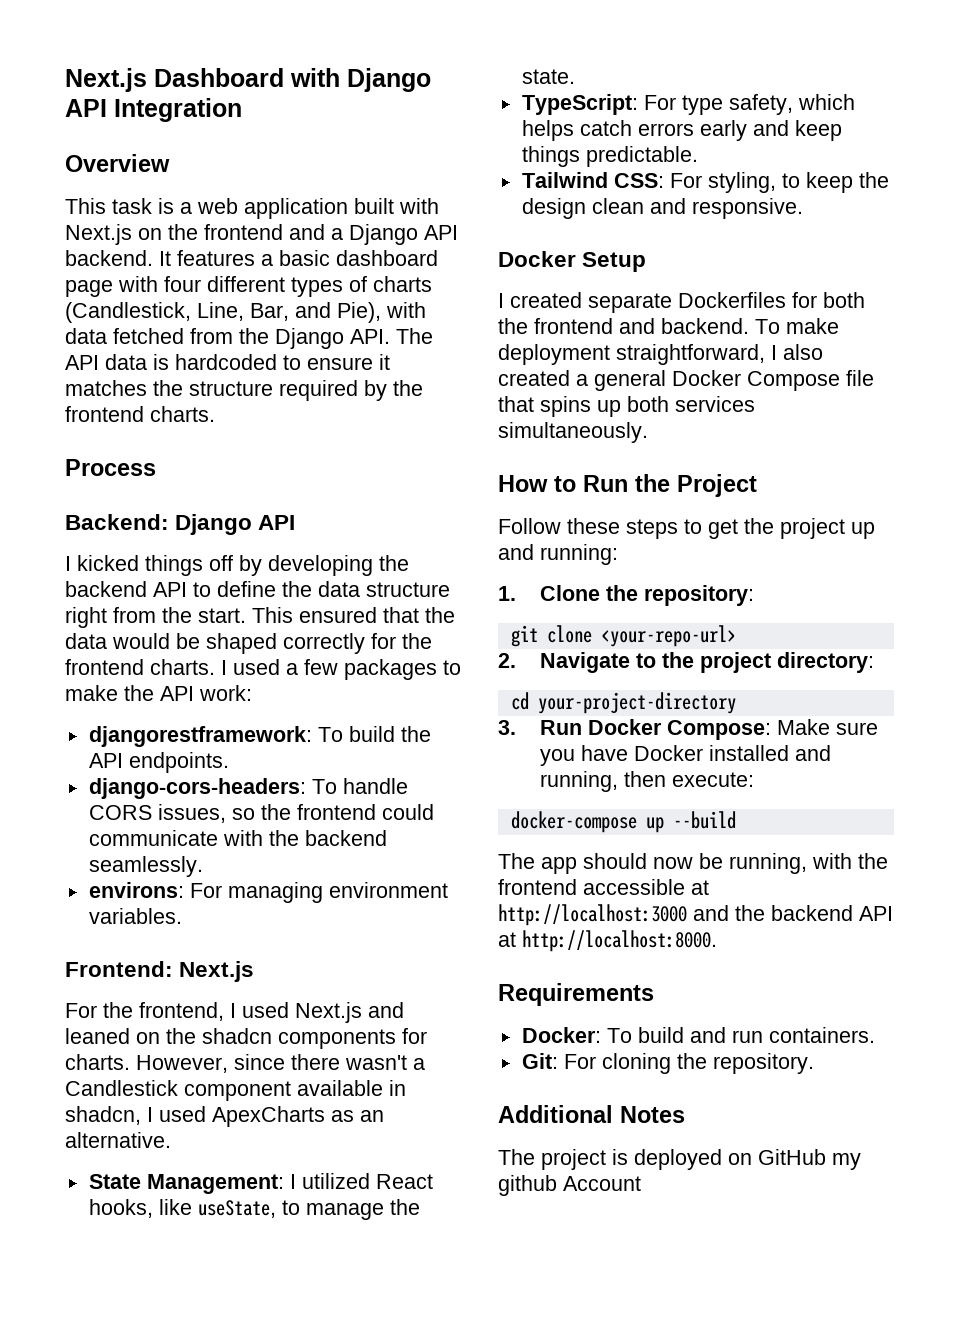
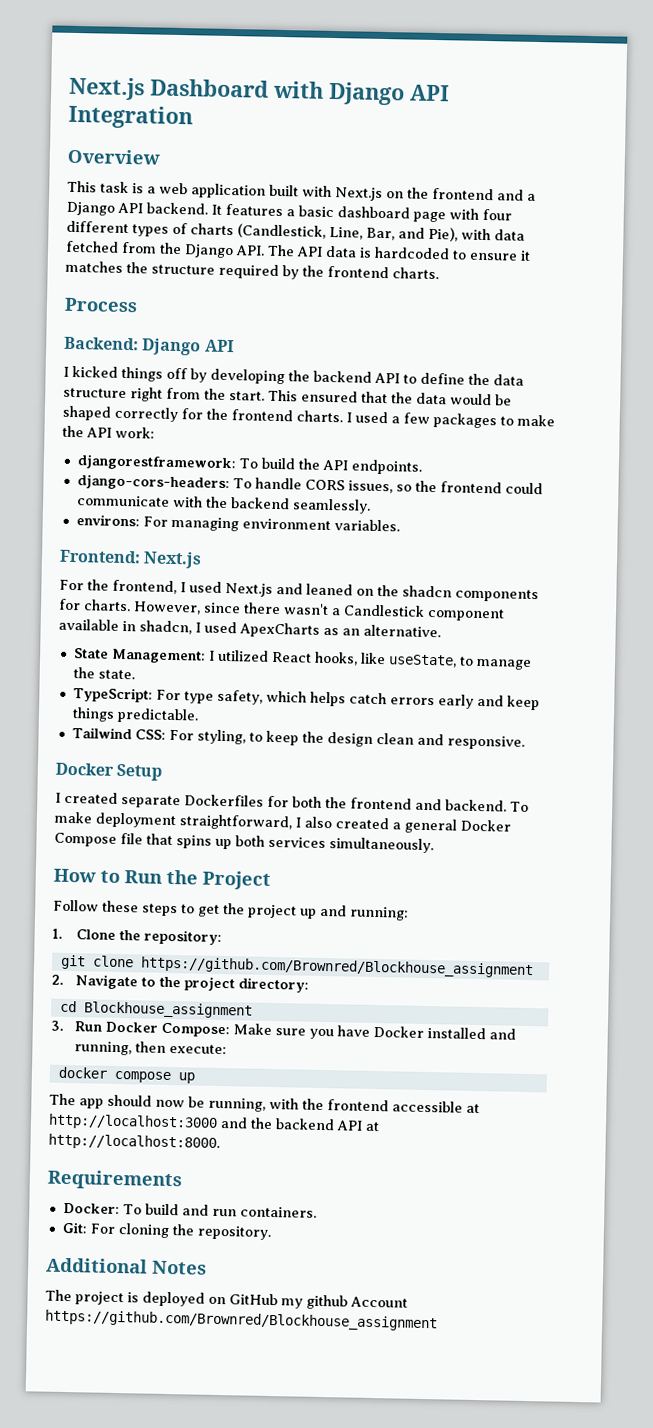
- git clone <your-repo-url>
+ git clone https://github.com/Brownred/Blockhouse_assignment
- cd your-project-directory
+ cd Blockhouse_assignment
- docker-compose up --build
+ docker compose up
- The project is deployed on GitHub my github Account
+ The project is deployed on GitHub my github Account https://github.com/Brownred/Blockhouse_assignment

